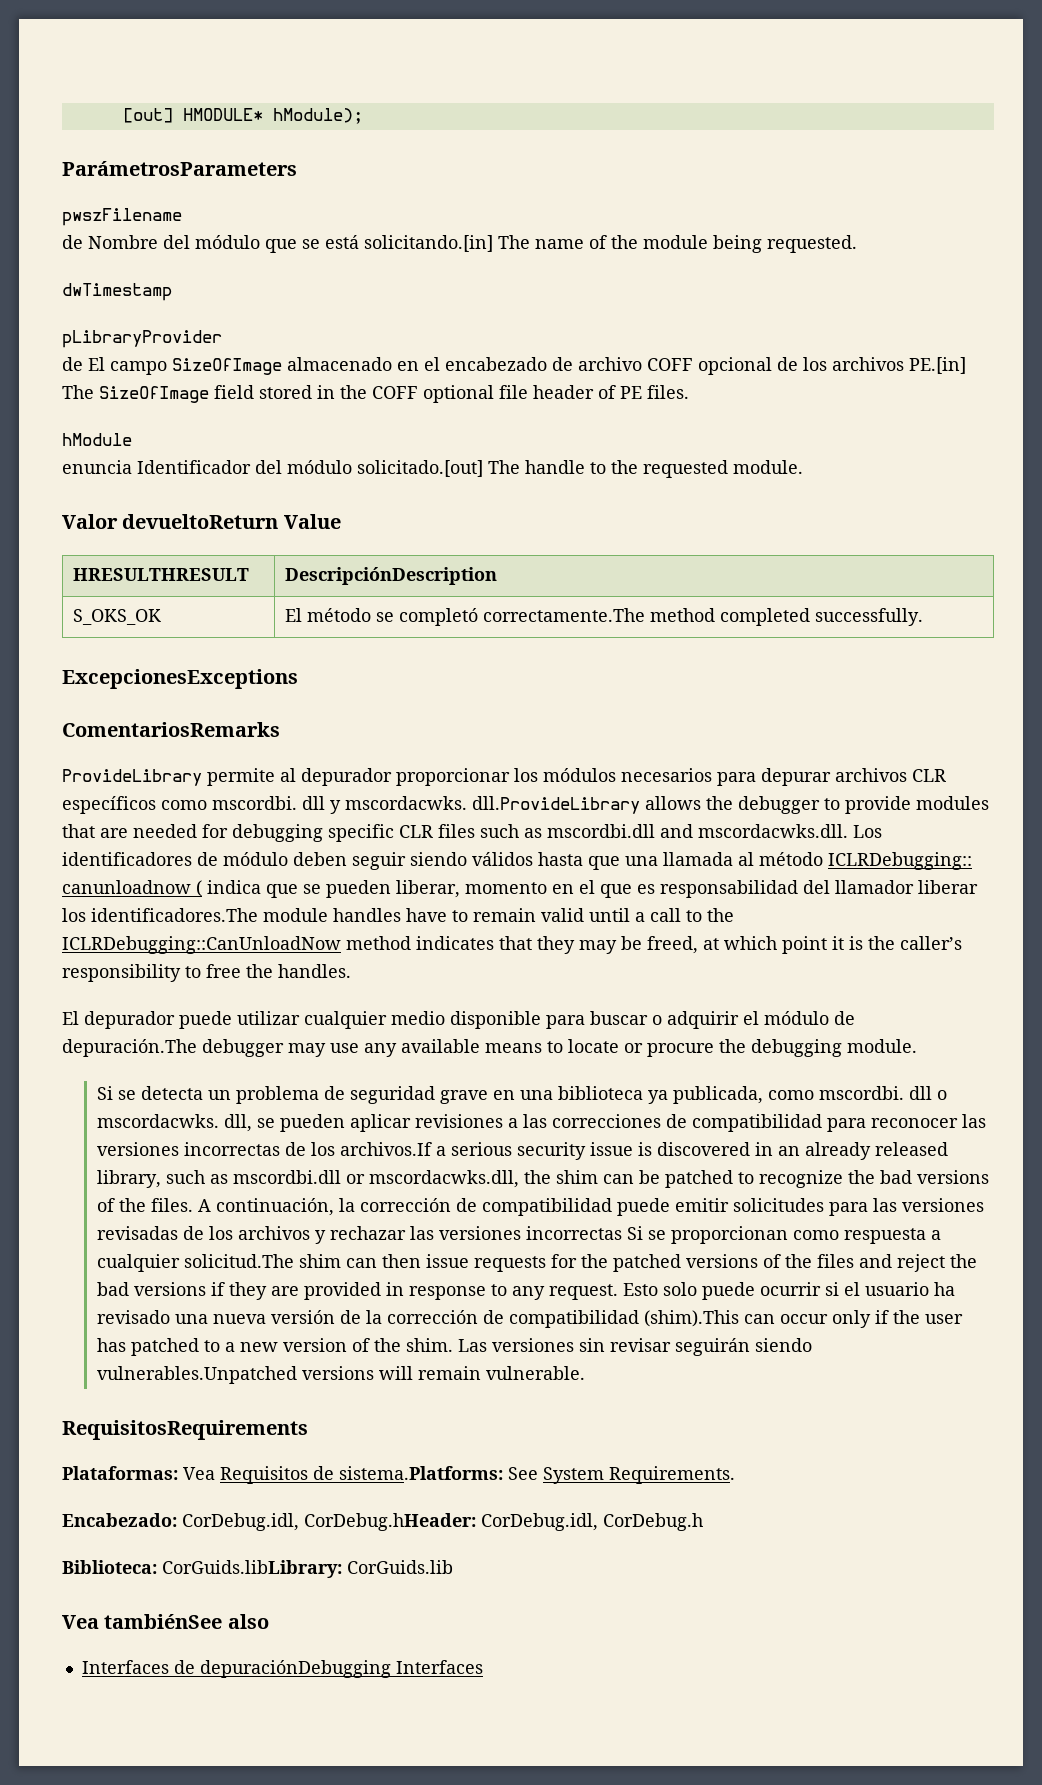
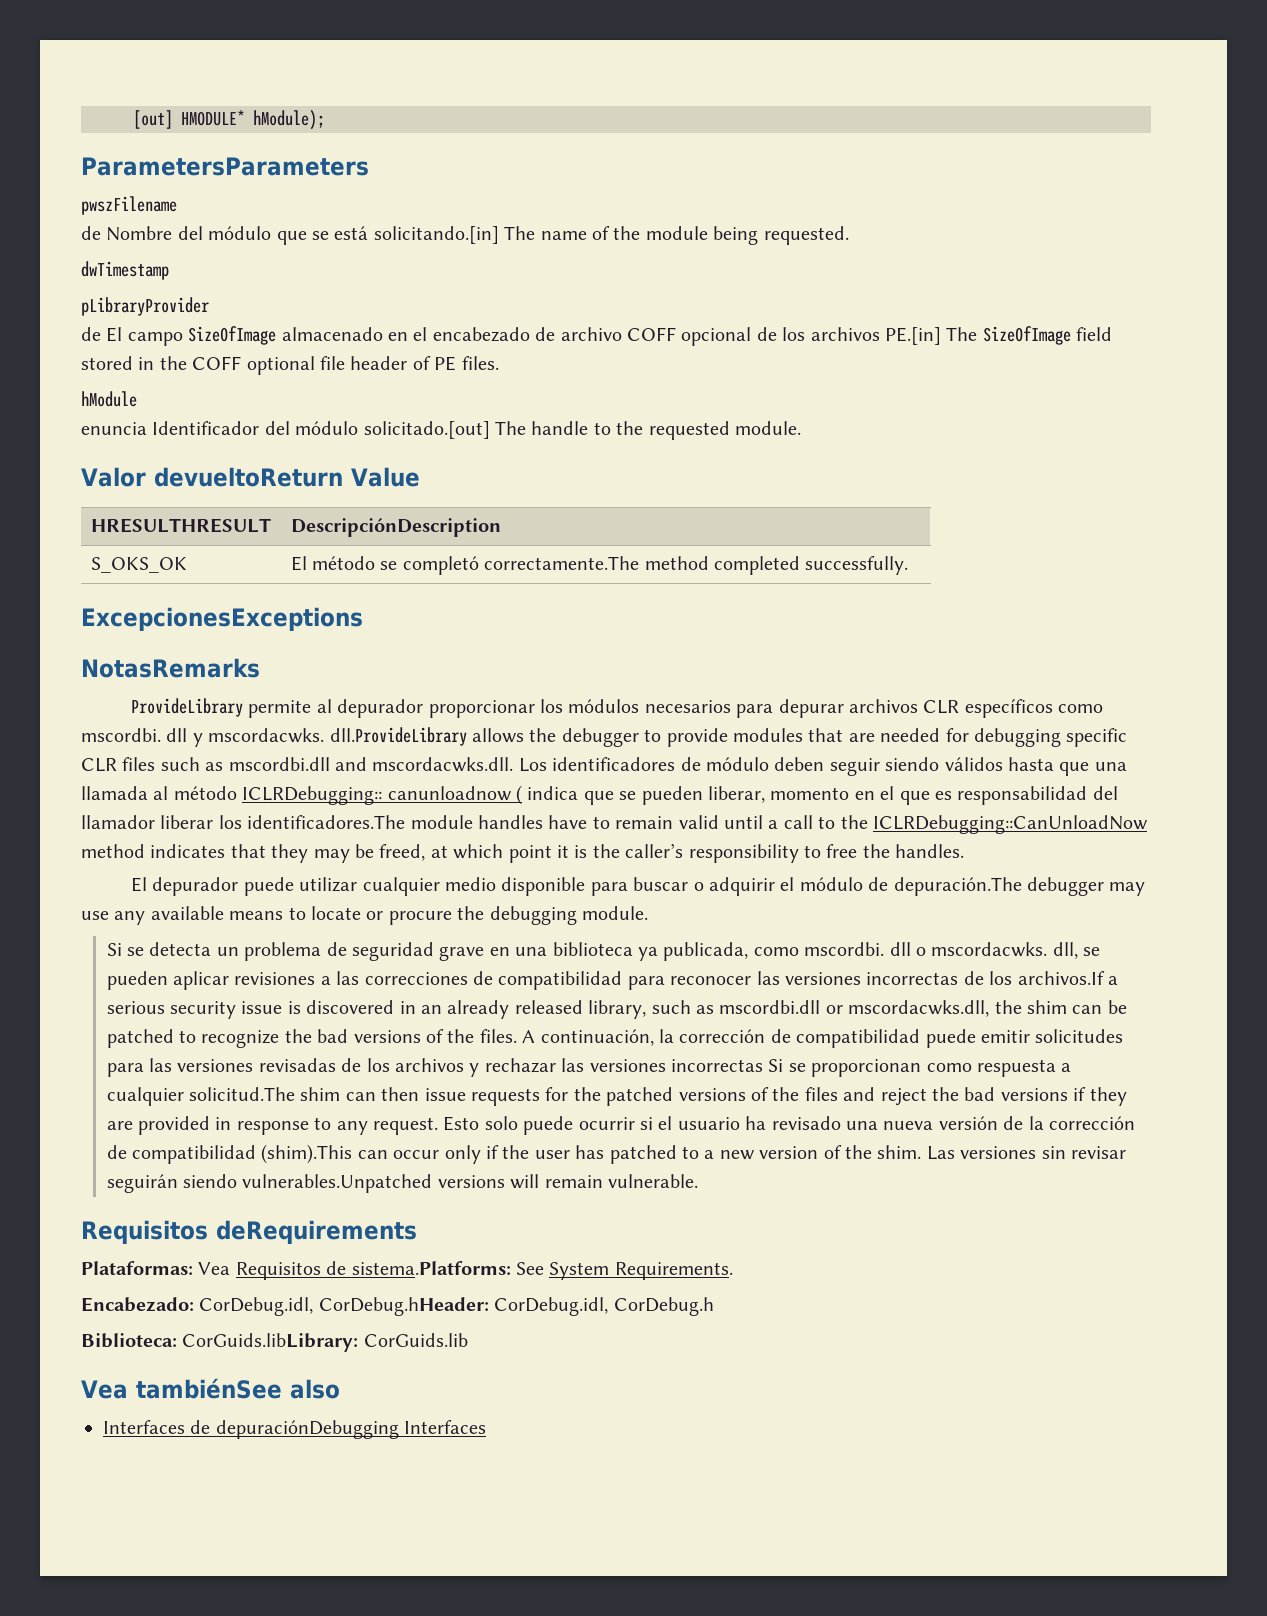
- ParámetrosParameters
+ ParametersParameters
- ComentariosRemarks
+ NotasRemarks
- RequisitosRequirements
+ Requisitos deRequirements

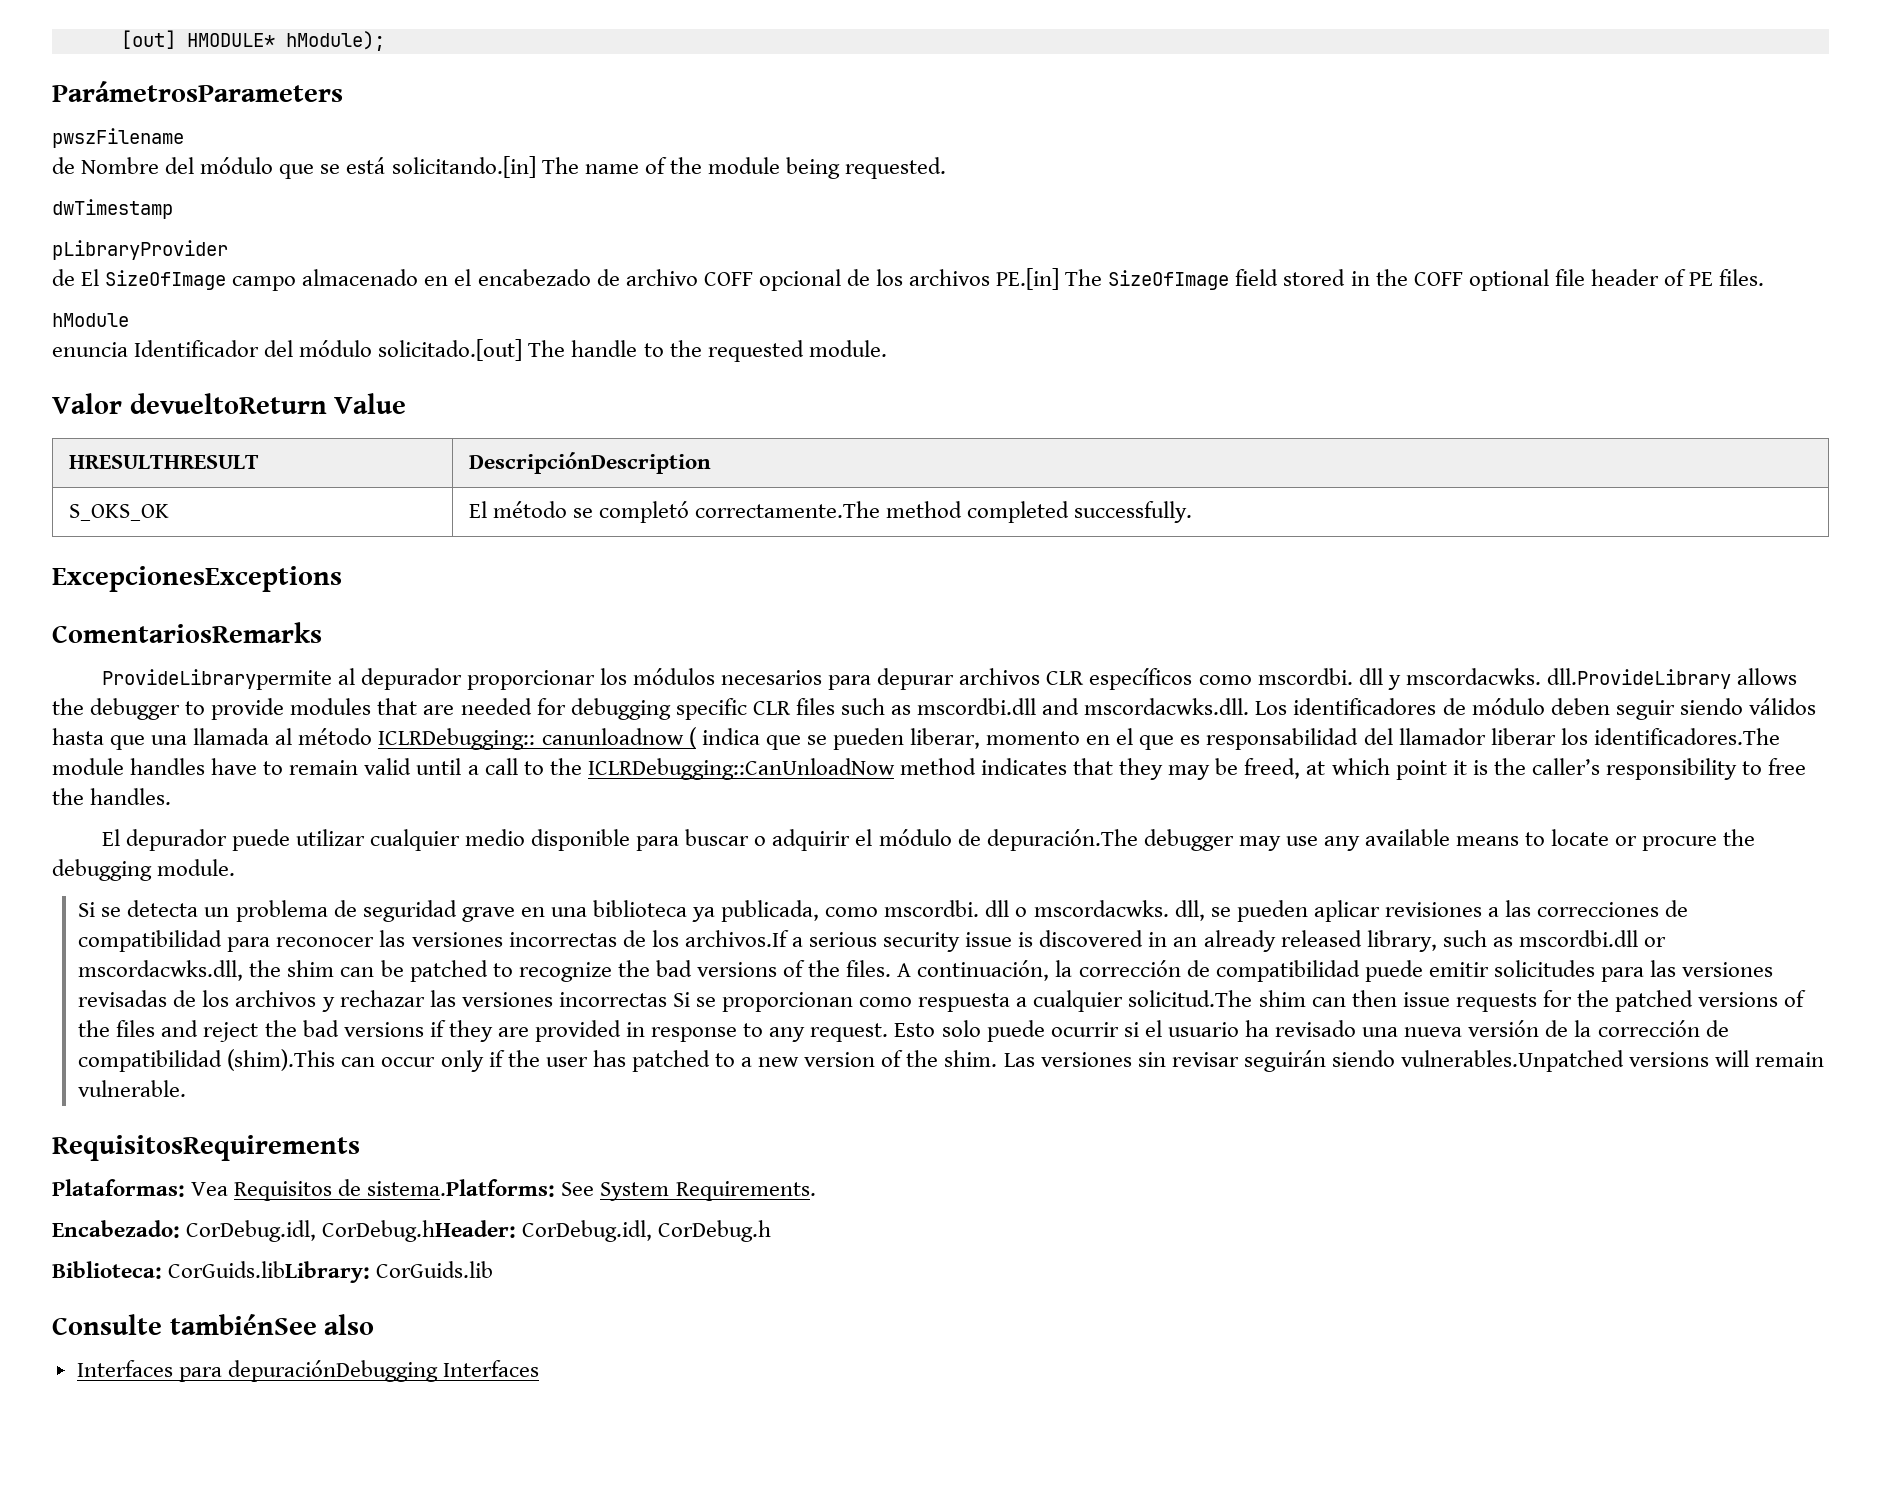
- ParametersParameters
+ ParámetrosParameters
- de El campo SizeOfImage almacenado en el encabezado de archivo COFF opcional de los archivos PE.[in] The SizeOfImage field stored in the COFF optional file header of PE files.
+ de El SizeOfImage campo almacenado en el encabezado de archivo COFF opcional de los archivos PE.[in] The SizeOfImage field stored in the COFF optional file header of PE files.
- NotasRemarks
- ProvideLibrary permite al depurador proporcionar los módulos necesarios para depurar archivos CLR específicos como mscordbi. dll y mscordacwks. dll.ProvideLibrary allows the debugger to provide modules that are needed for debugging specific CLR files such as mscordbi.dll and mscordacwks.dll. Los identificadores de módulo deben seguir siendo válidos hasta que una llamada al método ICLRDebugging::
+ ComentariosRemarks
+ ProvideLibrarypermite al depurador proporcionar los módulos necesarios para depurar archivos CLR específicos como mscordbi. dll y mscordacwks. dll.ProvideLibrary allows the debugger to provide modules that are needed for debugging specific CLR files such as mscordbi.dll and mscordacwks.dll. Los identificadores de módulo deben seguir siendo válidos hasta que una llamada al método ICLRDebugging::
- Requisitos deRequirements
+ RequisitosRequirements
- Vea tambiénSee also
+ Consulte tambiénSee also
- Interfaces de depuraciónDebugging Interfaces
+ Interfaces para depuraciónDebugging Interfaces

